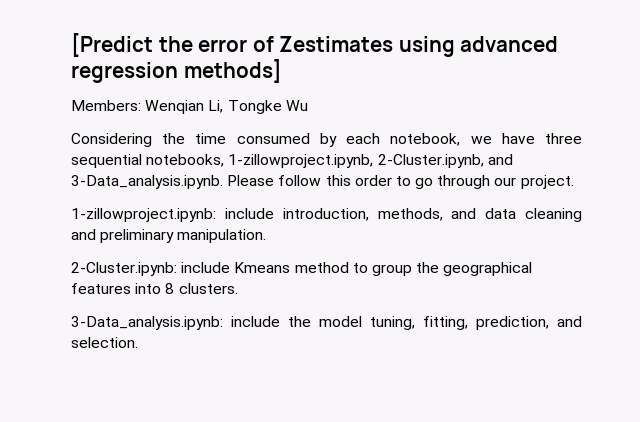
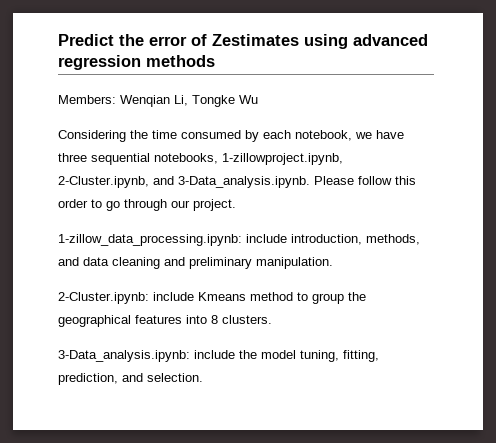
- [Predict the error of Zestimates using advanced regression methods]
+ Predict the error of Zestimates using advanced regression methods
- 1-zillowproject.ipynb: include introduction, methods, and data cleaning and preliminary manipulation.
+ 1-zillow_data_processing.ipynb: include introduction, methods, and data cleaning and preliminary manipulation.

